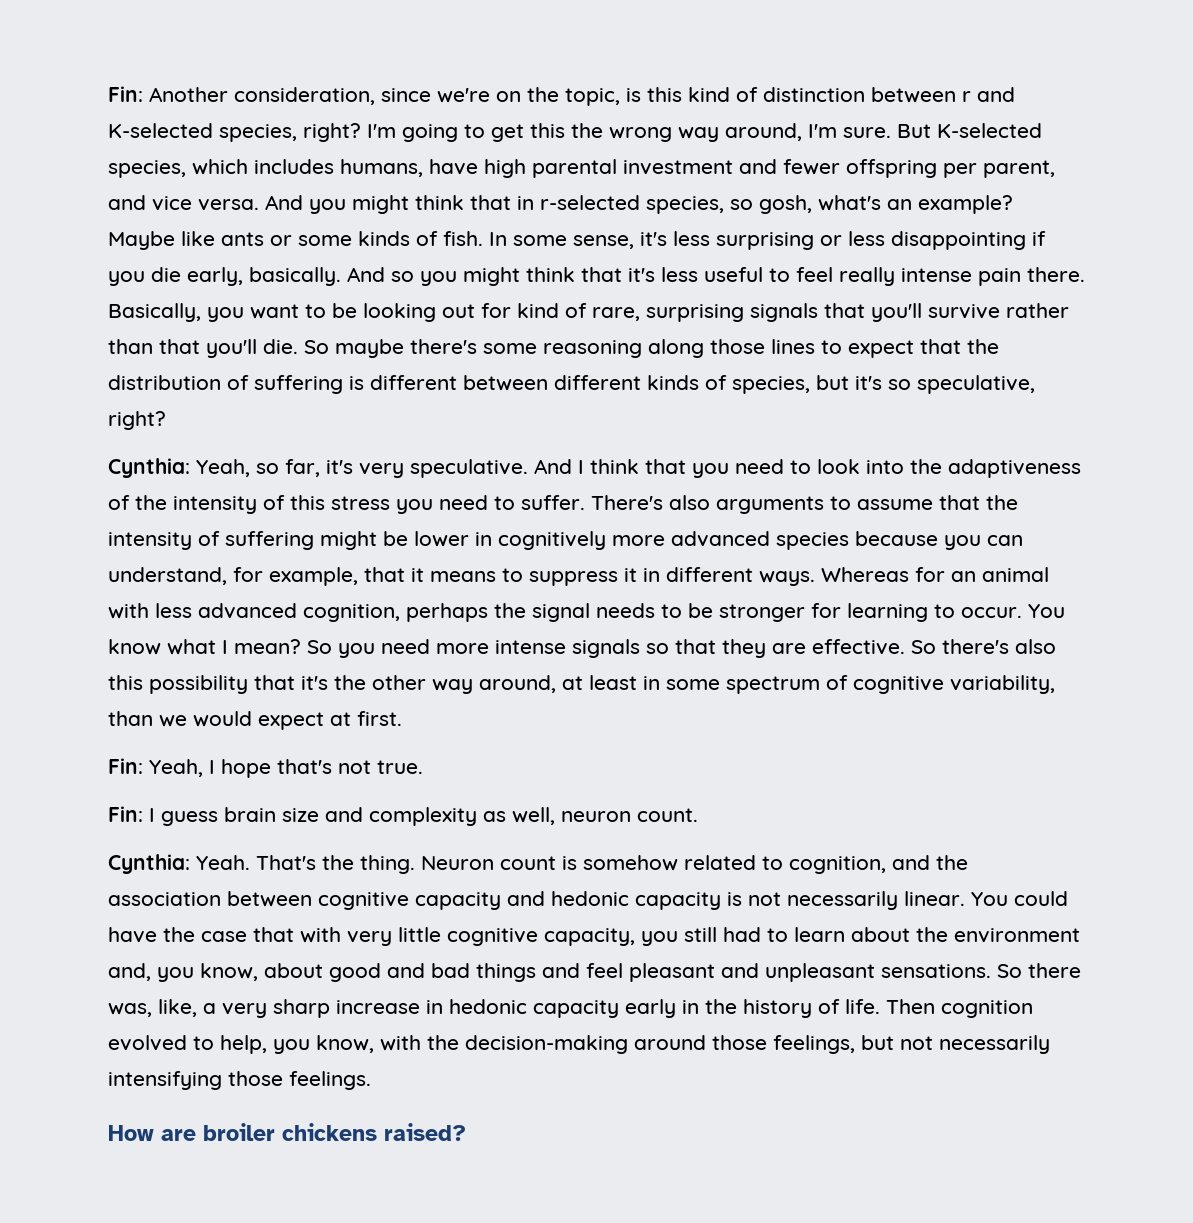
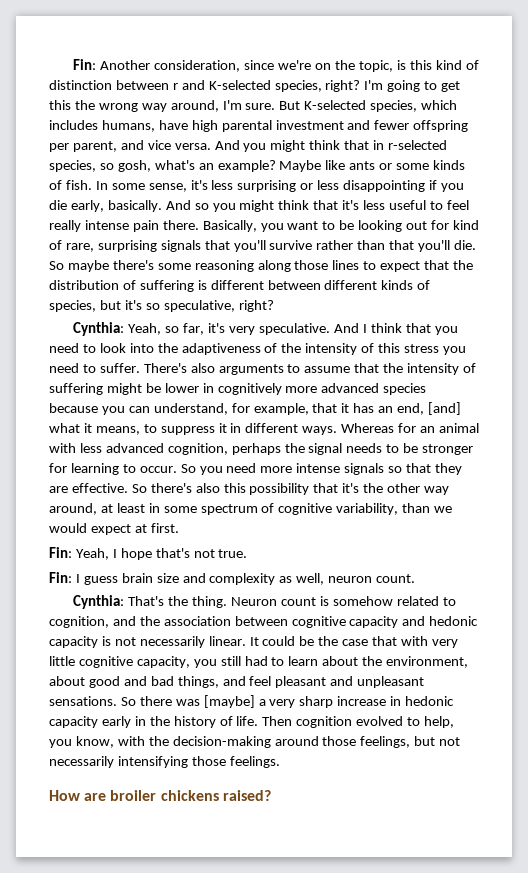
- There's also arguments to assume that the intensity of suffering might be lower in cognitively more advanced species because you can understand, for example, that it means to suppress it in different ways.
+ There's also arguments to assume that the intensity of suffering might be lower in cognitively more advanced species because you can understand, for example, that it has an end, [and] what it means, to suppress it in different ways.
- You know what I mean?
- Cynthia: Yeah. That's the thing.
+ Cynthia: That's the thing.
- You could have the case that with very little cognitive capacity, you still had to learn about the environment and, you know, about good and bad things and feel pleasant and unpleasant sensations.
+ It could be the case that with very little cognitive capacity, you still had to learn about the environment, about good and bad things, and feel pleasant and unpleasant sensations.
- So there was, like, a very sharp increase in hedonic capacity early in the history of life.
+ So there was [maybe] a very sharp increase in hedonic capacity early in the history of life.

